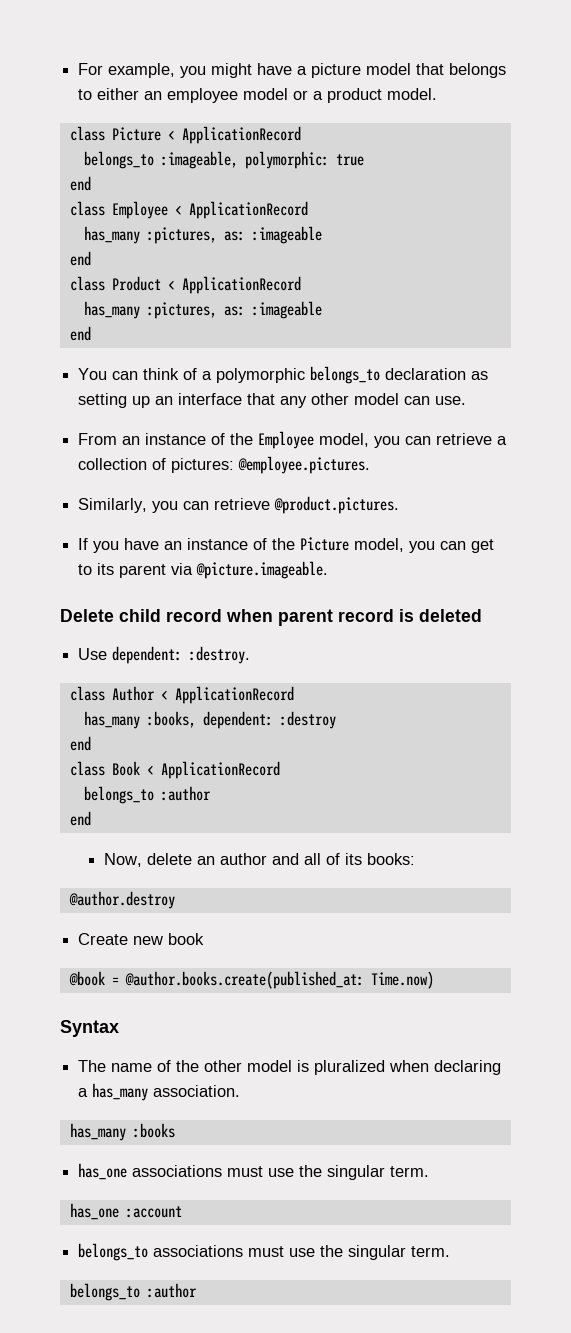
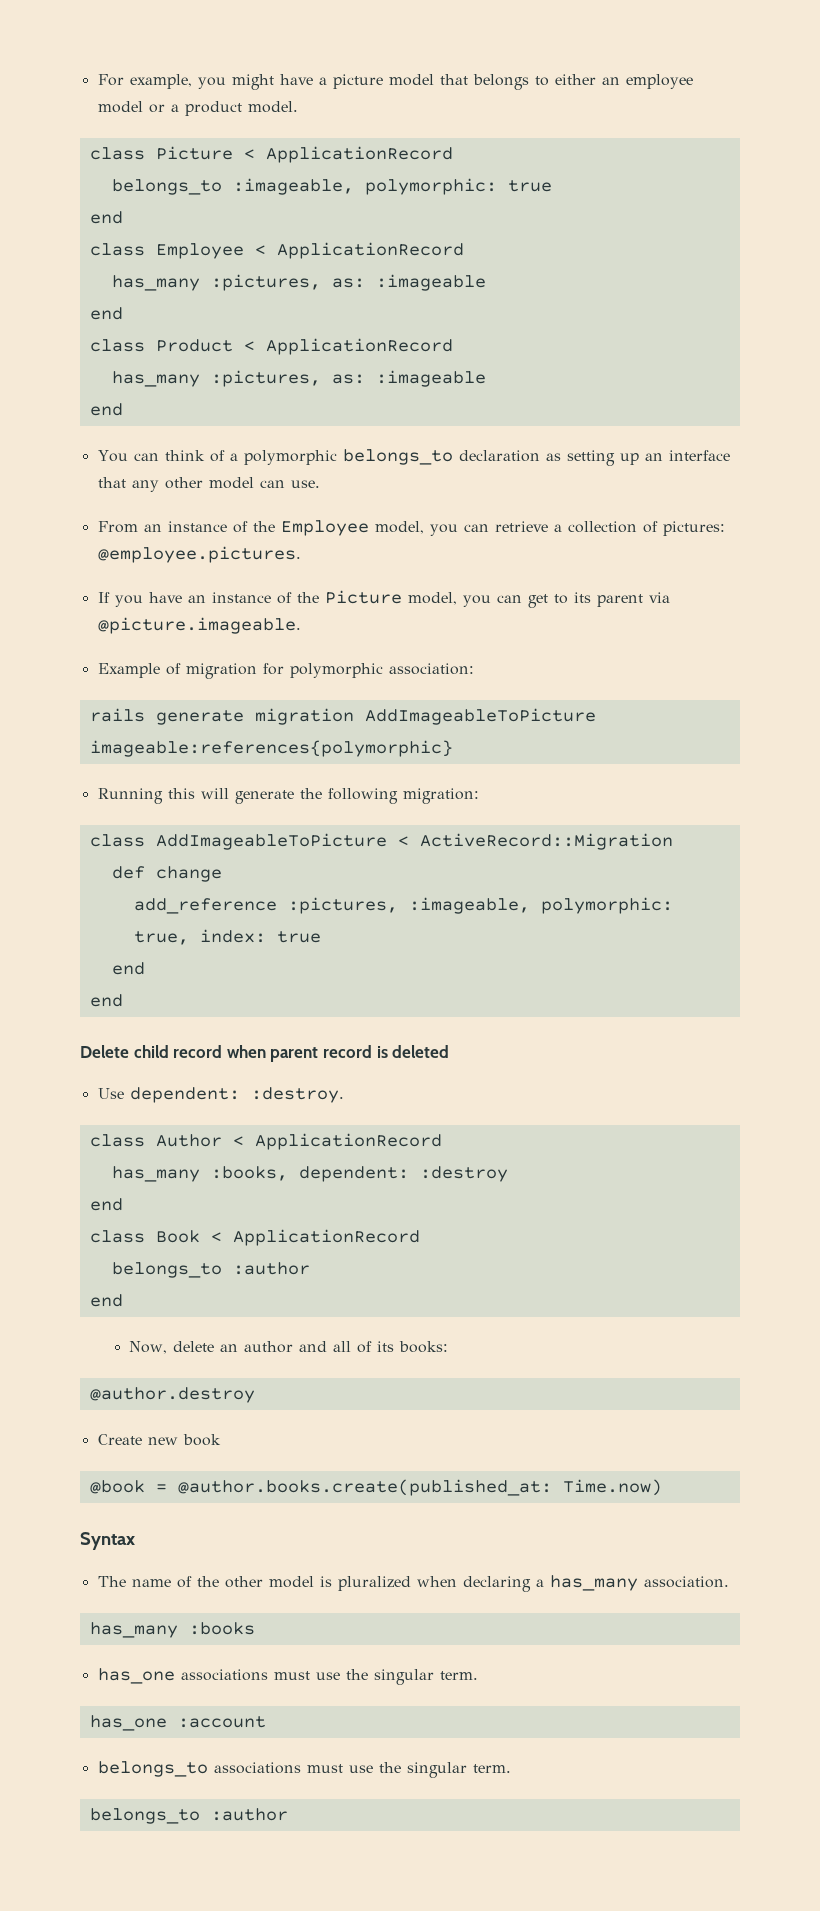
- Similarly, you can retrieve @product.pictures.
+ Example of migration for polymorphic association:
+ rails generate migration AddImageableToPicture imageable:references{polymorphic}
+ Running this will generate the following migration:
+ class AddImageableToPicture < ActiveRecord::Migration
+ def change
+ add_reference :pictures, :imageable, polymorphic: true, index: true
+ end
+ end

